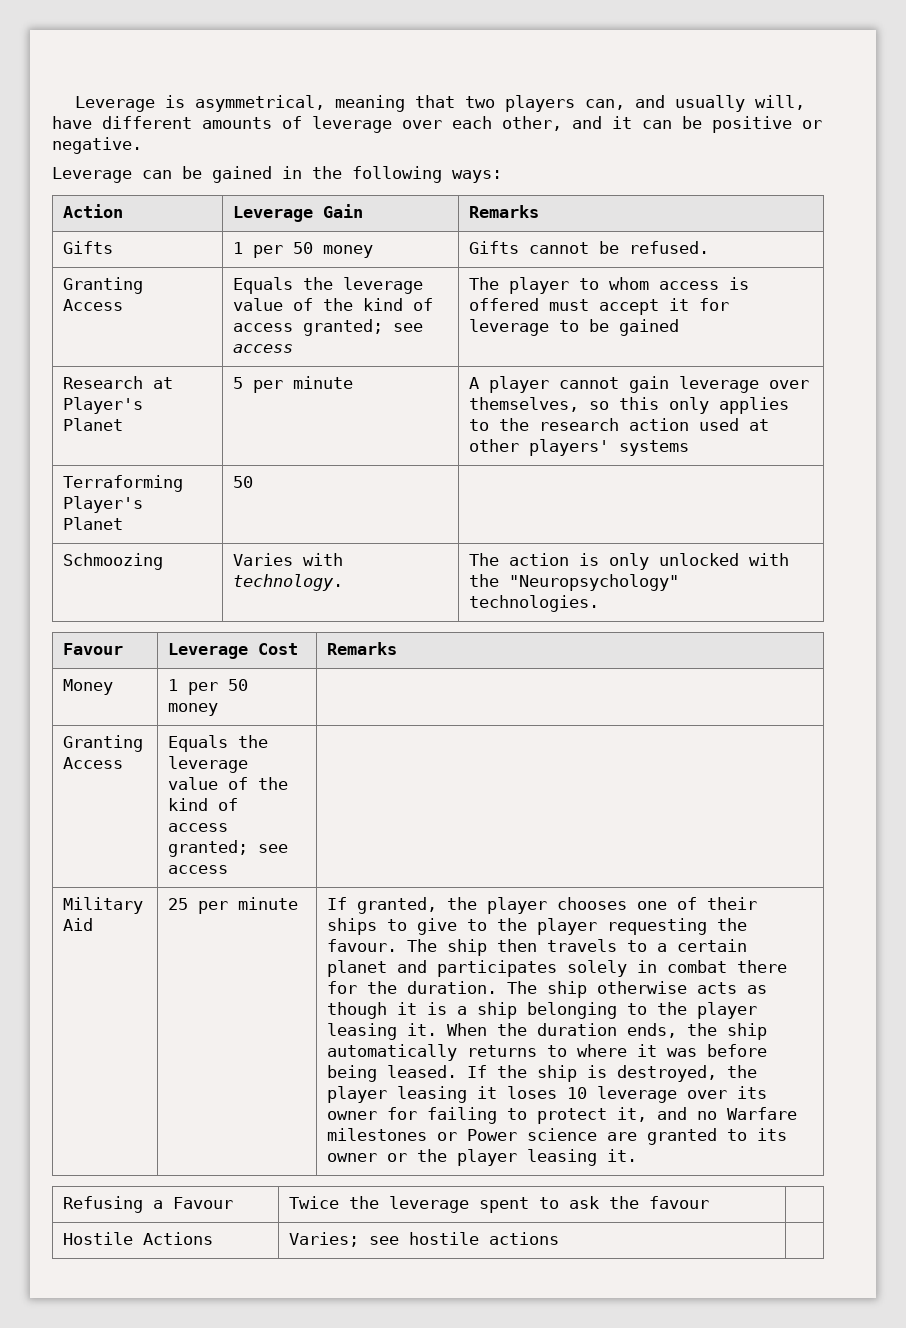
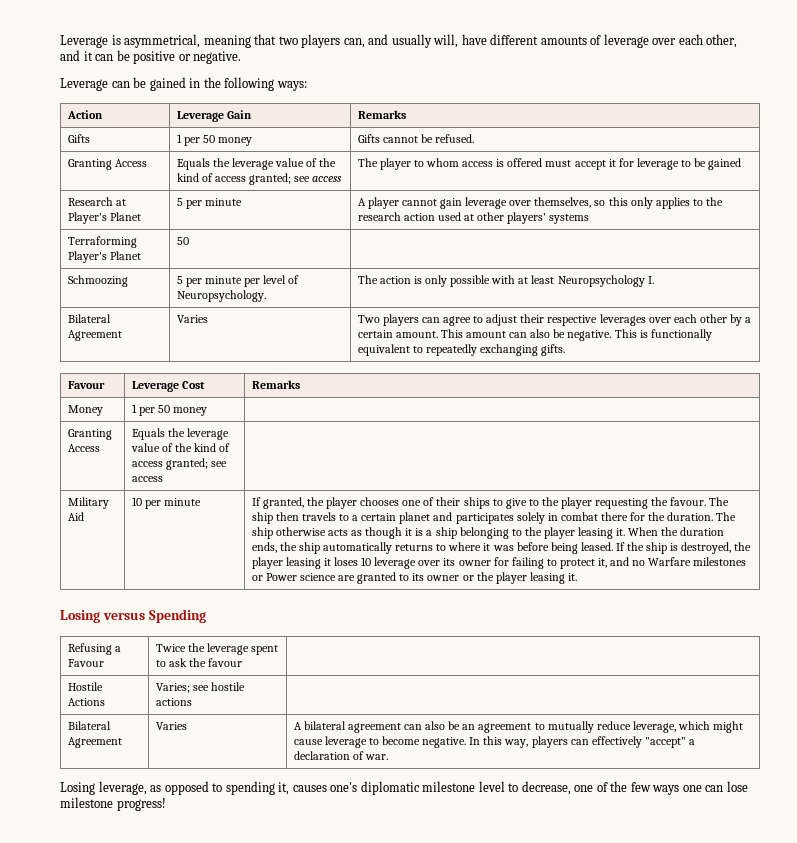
- Schmoozing | Varies with technology. | The action is only unlocked with the "Neuropsychology" technologies.
+ Schmoozing | 5 per minute per level of Neuropsychology. | The action is only possible with at least Neuropsychology I.
+ Bilateral Agreement | Varies | Two players can agree to adjust their respective leverages over each other by a certain amount. This amount can also be negative. This is functionally equivalent to repeatedly exchanging gifts.
- 25 per minute
+ 10 per minute
+ Losing versus Spending
+ Bilateral Agreement | Varies | A bilateral agreement can also be an agreement to mutually reduce leverage, which might cause leverage to become negative. In this way, players can effectively "accept" a declaration of war.
+ Losing leverage, as opposed to spending it, causes one's diplomatic milestone level to decrease, one of the few ways one can lose milestone progress!

